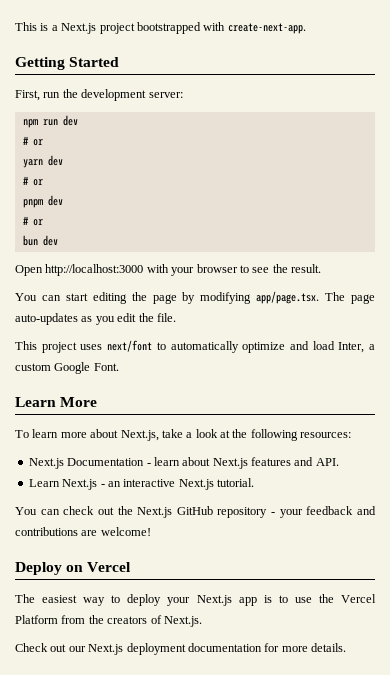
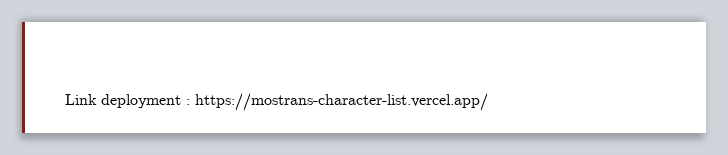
- This is a Next.js project bootstrapped with create-next-app.
- Getting Started
- First, run the development server:
- npm run dev
- # or
- yarn dev
- # or
- pnpm dev
- # or
- bun dev
- Open http://localhost:3000 with your browser to see the result.
- You can start editing the page by modifying app/page.tsx. The page auto-updates as you edit the file.
- This project uses next/font to automatically optimize and load Inter, a custom Google Font.
- Learn More
- To learn more about Next.js, take a look at the following resources:
- Next.js Documentation - learn about Next.js features and API.
- Learn Next.js - an interactive Next.js tutorial.
- You can check out the Next.js GitHub repository - your feedback and contributions are welcome!
- Deploy on Vercel
- The easiest way to deploy your Next.js app is to use the Vercel Platform from the creators of Next.js.
- Check out our Next.js deployment documentation for more details.
+ Link deployment : https://mostrans-character-list.vercel.app/

